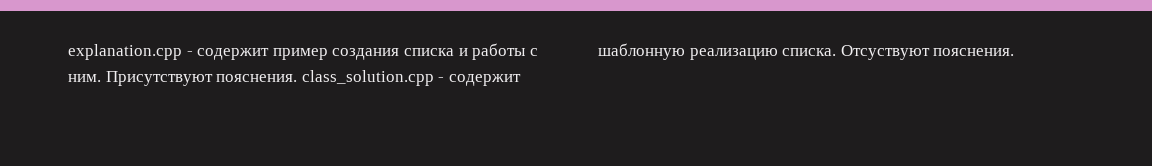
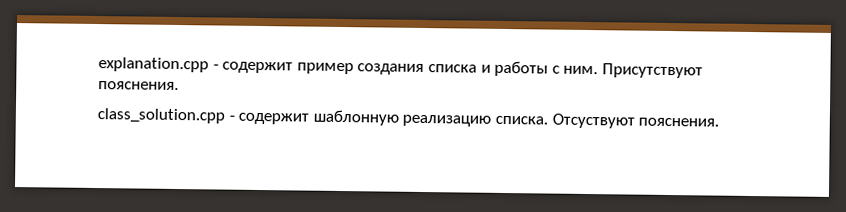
- Присутствуют пояснения. class_solution.cpp - содержит шаблонную реализацию списка.
+ Присутствуют пояснения.
+ class_solution.cpp - содержит шаблонную реализацию списка.

